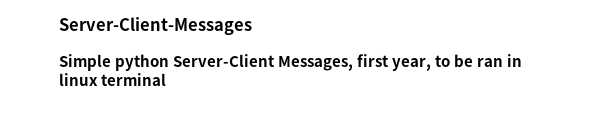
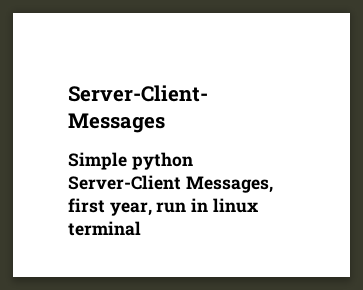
- Simple python Server-Client Messages, first year, to be ran in linux terminal
+ Simple python Server-Client Messages, first year, run in linux terminal

